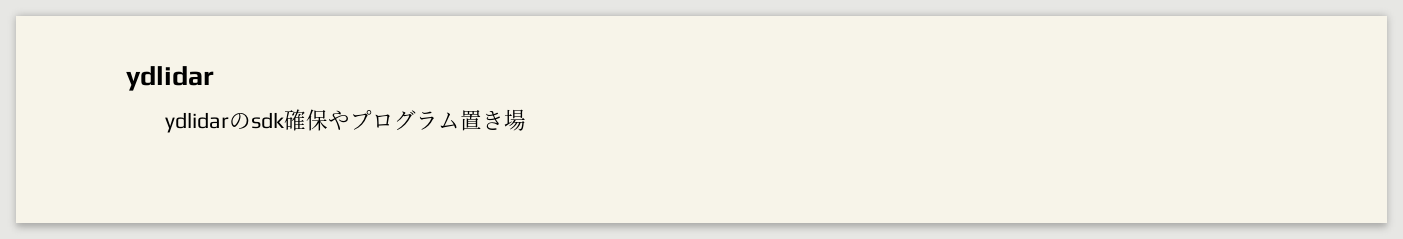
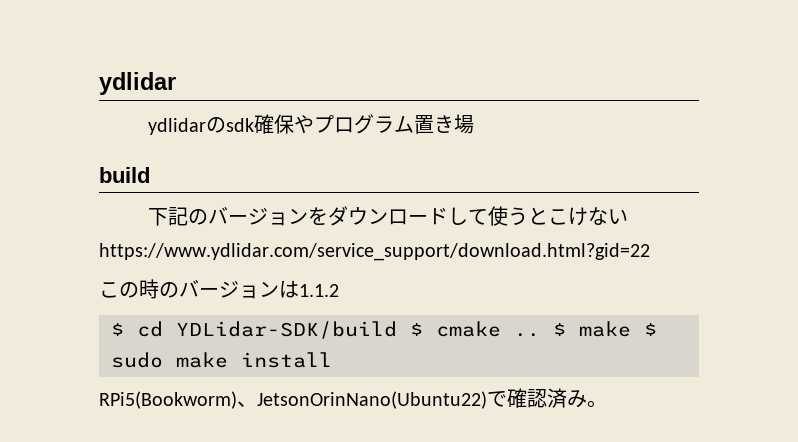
+ build
+ 下記のバージョンをダウンロードして使うとこけないhttps://www.ydlidar.com/service_support/download.html?gid=22
+ この時のバージョンは1.1.2
+ $ cd YDLidar-SDK/build $ cmake .. $ make $ sudo make install
+ RPi5(Bookworm)、JetsonOrinNano(Ubuntu22)で確認済み。

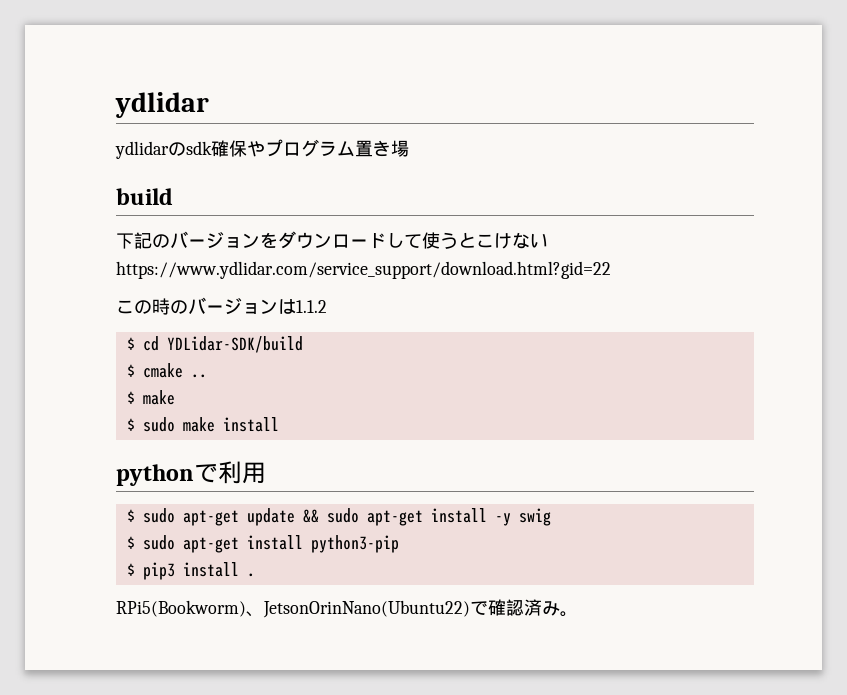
- $ cd YDLidar-SDK/build $ cmake .. $ make $ sudo make install
+ $ cd YDLidar-SDK/build
+ $ cmake ..
+ $ make
+ $ sudo make install
+ pythonで利用
+ $ sudo apt-get update && sudo apt-get install -y swig
+ $ sudo apt-get install python3-pip
+ $ pip3 install .

